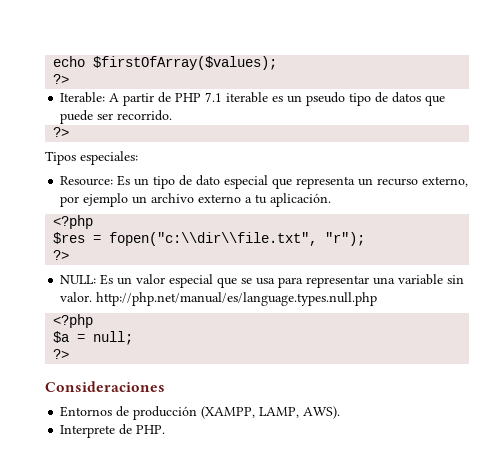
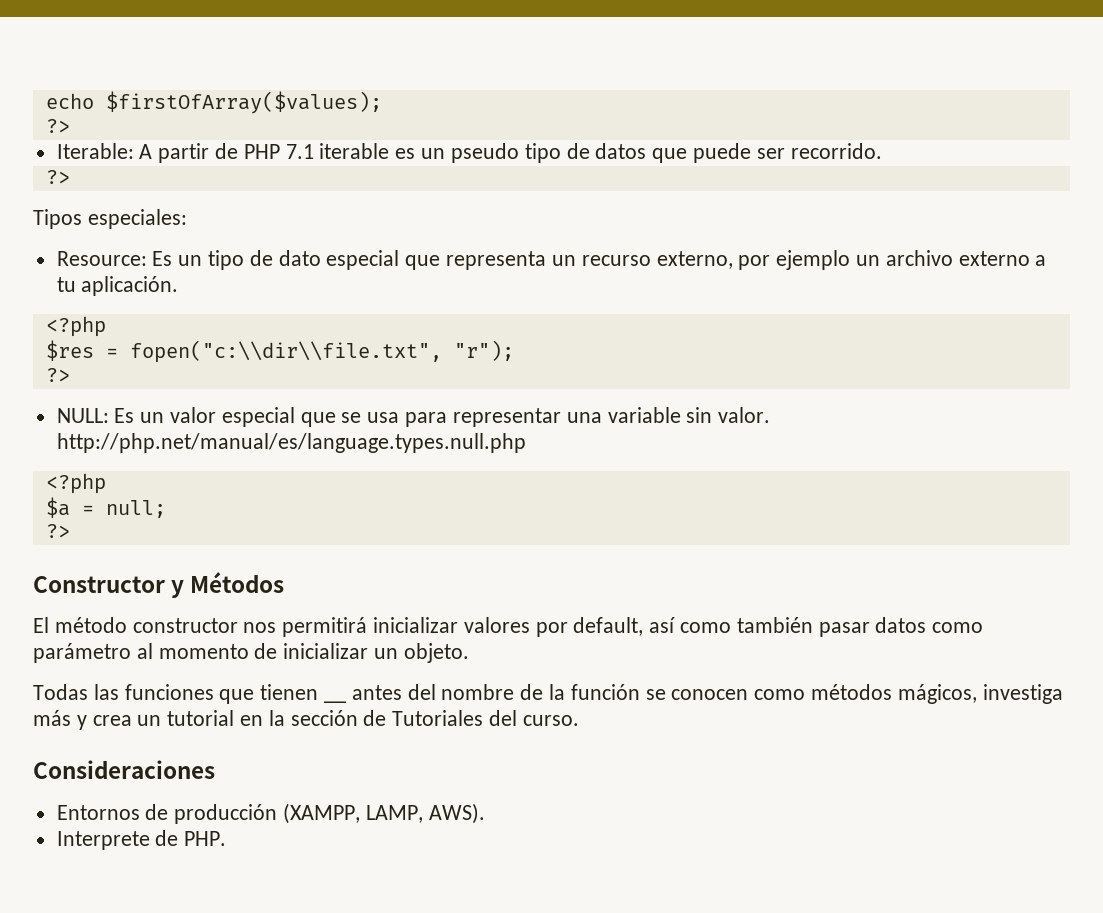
+ Constructor y Métodos
+ El método constructor nos permitirá inicializar valores por default, así como también pasar datos como parámetro al momento de inicializar un objeto.
+ Todas las funciones que tienen __ antes del nombre de la función se conocen como métodos mágicos, investiga más y crea un tutorial en la sección de Tutoriales del curso.

